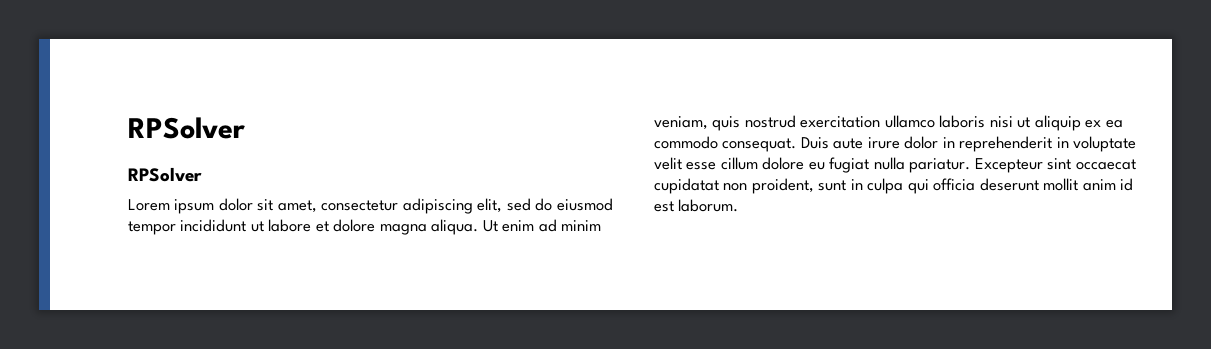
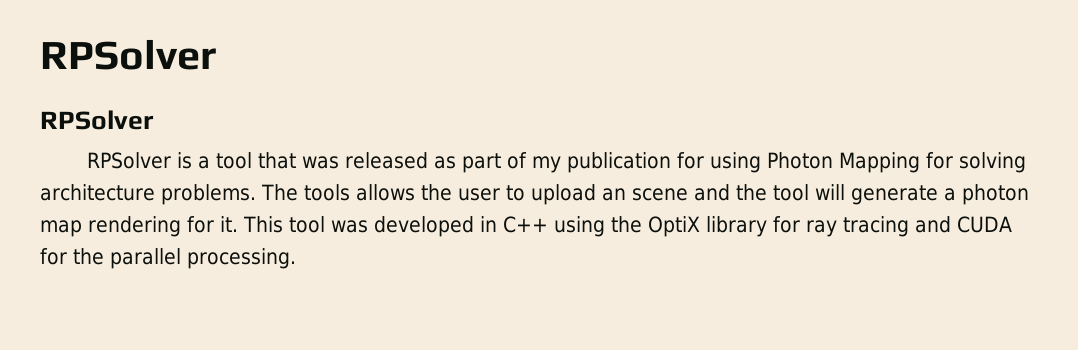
- Lorem ipsum dolor sit amet, consectetur adipiscing elit, sed do eiusmod tempor incididunt ut labore et dolore magna aliqua. Ut enim ad minim veniam, quis nostrud exercitation ullamco laboris nisi ut aliquip ex ea commodo consequat. Duis aute irure dolor in reprehenderit in voluptate velit esse cillum dolore eu fugiat nulla pariatur. Excepteur sint occaecat cupidatat non proident, sunt in culpa qui officia deserunt mollit anim id est laborum.
+ RPSolver is a tool that was released as part of my publication for using Photon Mapping for solving architecture problems. The tools allows the user to upload an scene and the tool will generate a photon map rendering for it. This tool was developed in C++ using the OptiX library for ray tracing and CUDA for the parallel processing.

